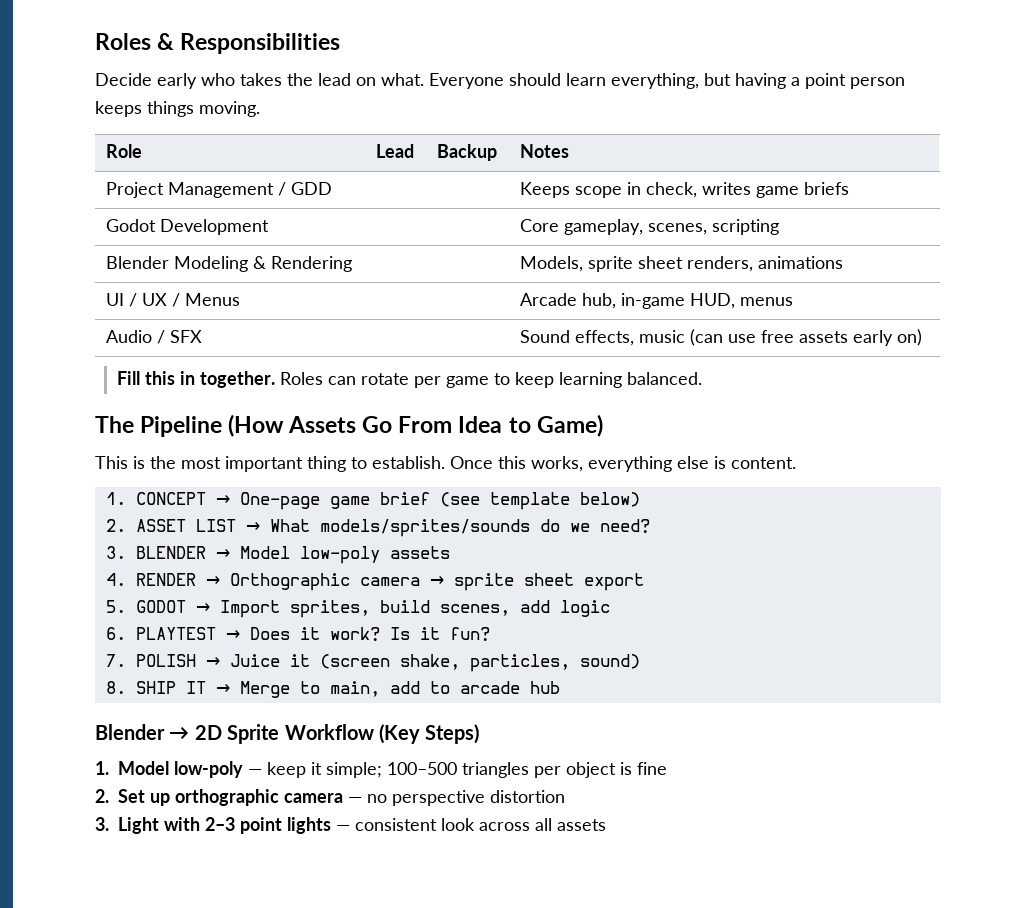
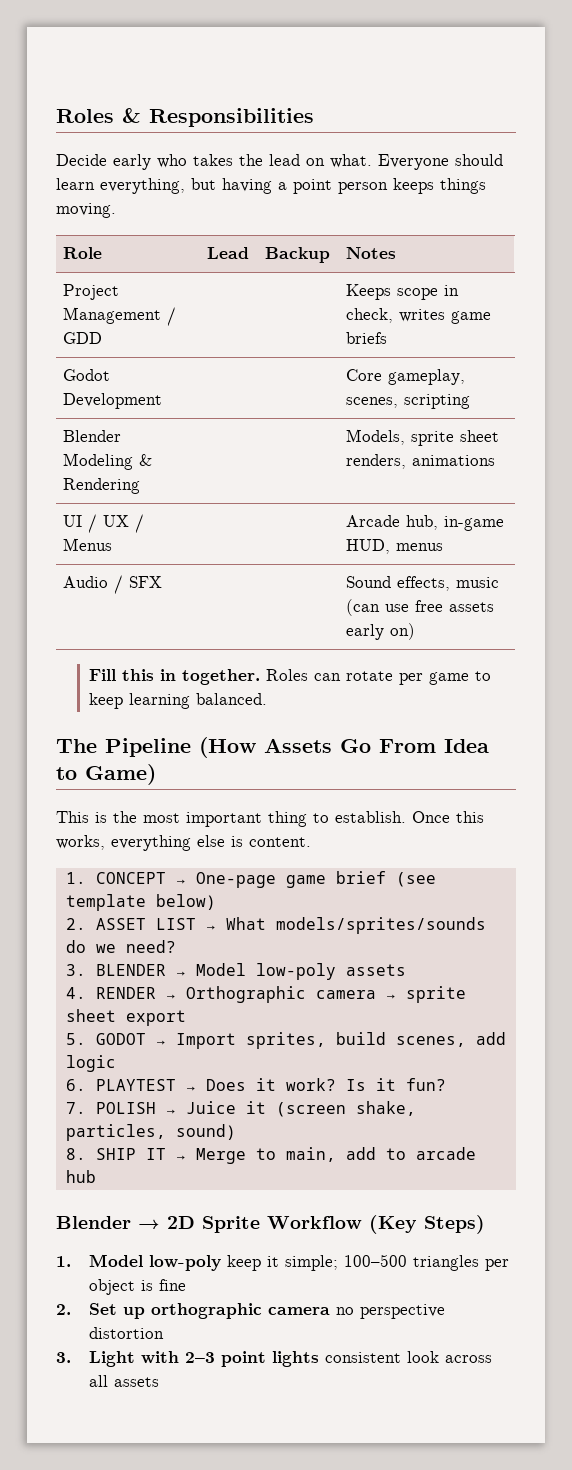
- 1. Model low-poly — keep it simple; 100–500 triangles per object is fine
+ 1. Model low-poly keep it simple; 100–500 triangles per object is fine
- 2. Set up orthographic camera — no perspective distortion
+ 2. Set up orthographic camera no perspective distortion
- 3. Light with 2–3 point lights — consistent look across all assets
+ 3. Light with 2–3 point lights consistent look across all assets

